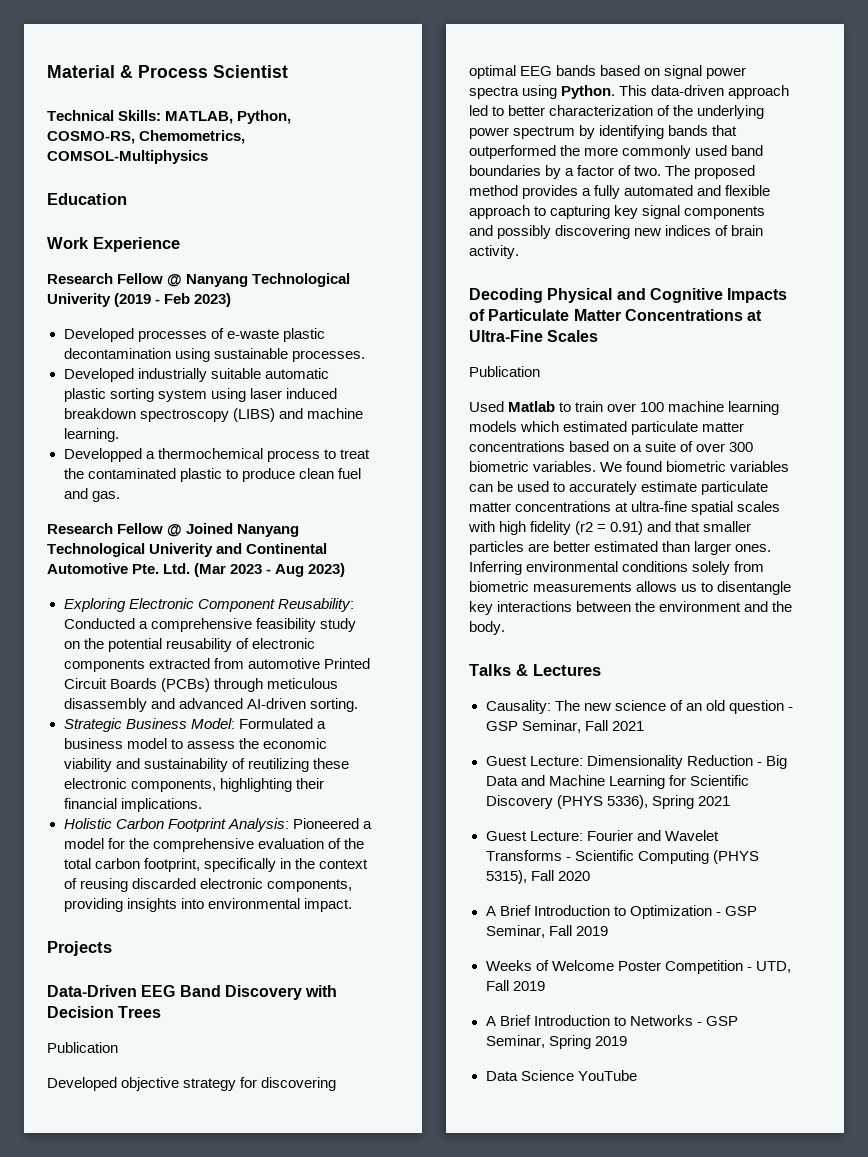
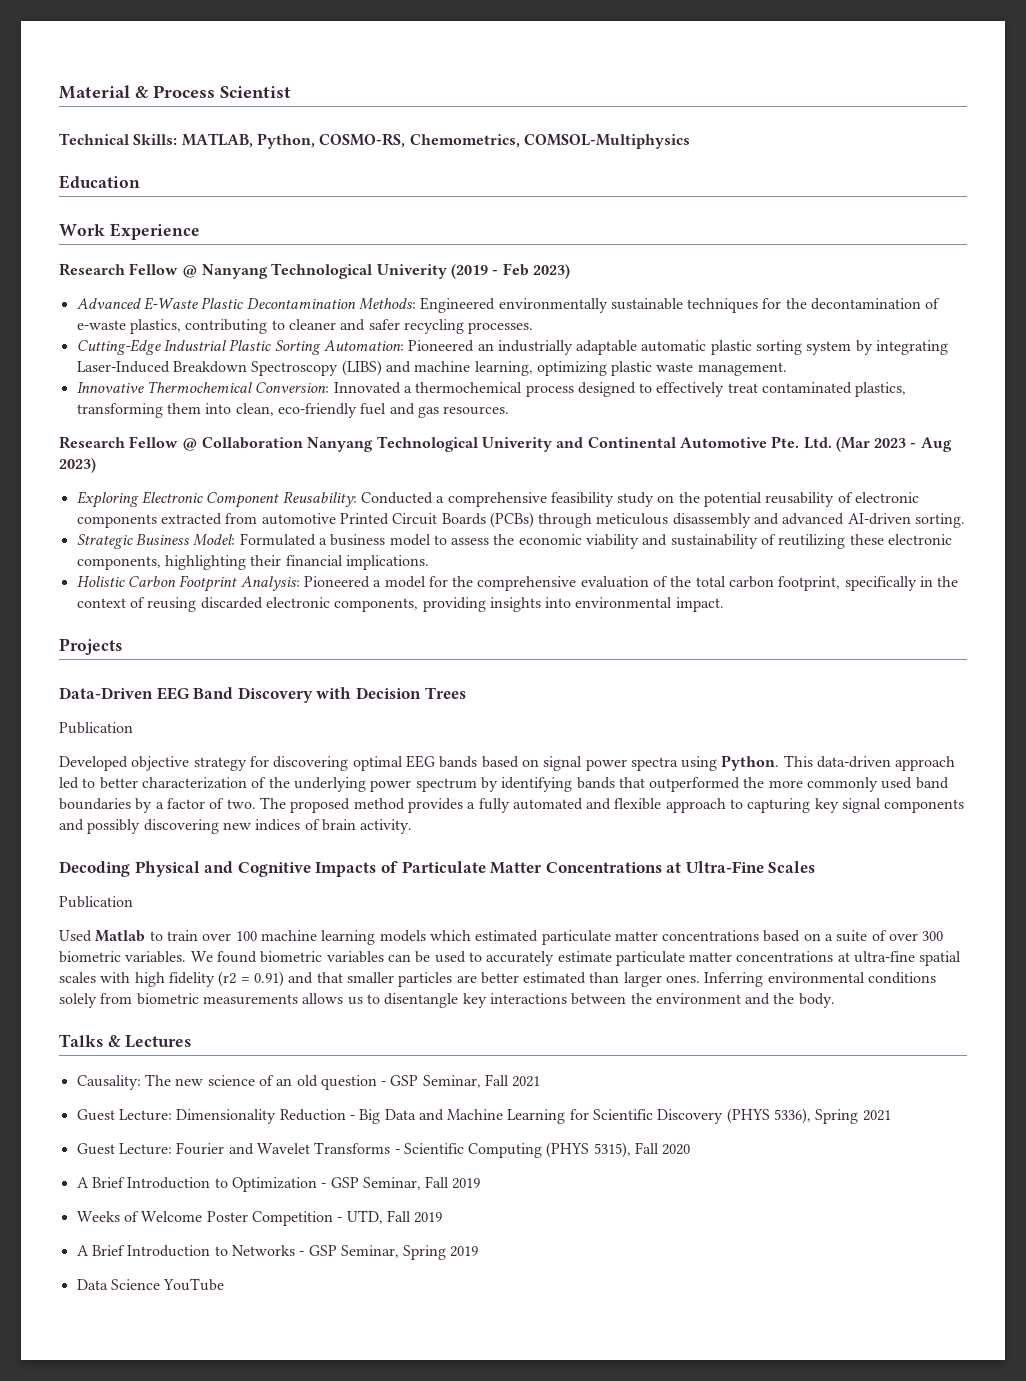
- Developed processes of e-waste plastic decontamination using sustainable processes.
- Developed industrially suitable automatic plastic sorting system using laser induced breakdown spectroscopy (LIBS) and machine learning.
- Developped a thermochemical process to treat the contaminated plastic to produce clean fuel and gas.
- Research Fellow @ Joined Nanyang Technological Univerity and Continental Automotive Pte. Ltd. (Mar 2023 - Aug 2023)
+ Advanced E-Waste Plastic Decontamination Methods: Engineered environmentally sustainable techniques for the decontamination of e-waste plastics, contributing to cleaner and safer recycling processes.
+ Cutting-Edge Industrial Plastic Sorting Automation: Pioneered an industrially adaptable automatic plastic sorting system by integrating Laser-Induced Breakdown Spectroscopy (LIBS) and machine learning, optimizing plastic waste management.
+ Innovative Thermochemical Conversion: Innovated a thermochemical process designed to effectively treat contaminated plastics, transforming them into clean, eco-friendly fuel and gas resources.
+ Research Fellow @ Collaboration Nanyang Technological Univerity and Continental Automotive Pte. Ltd. (Mar 2023 - Aug 2023)

